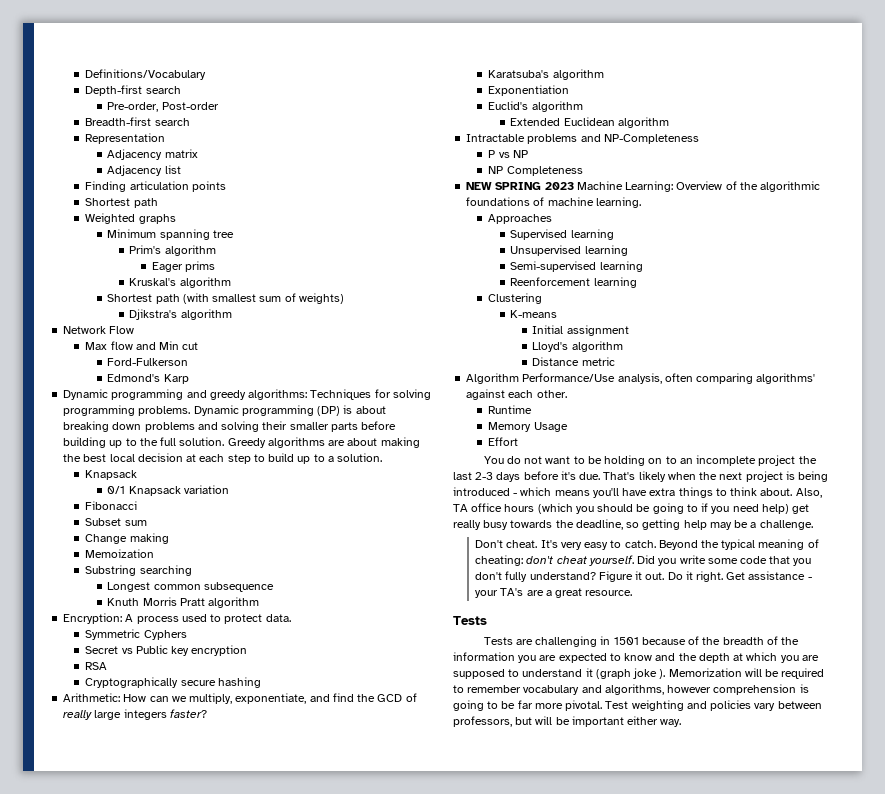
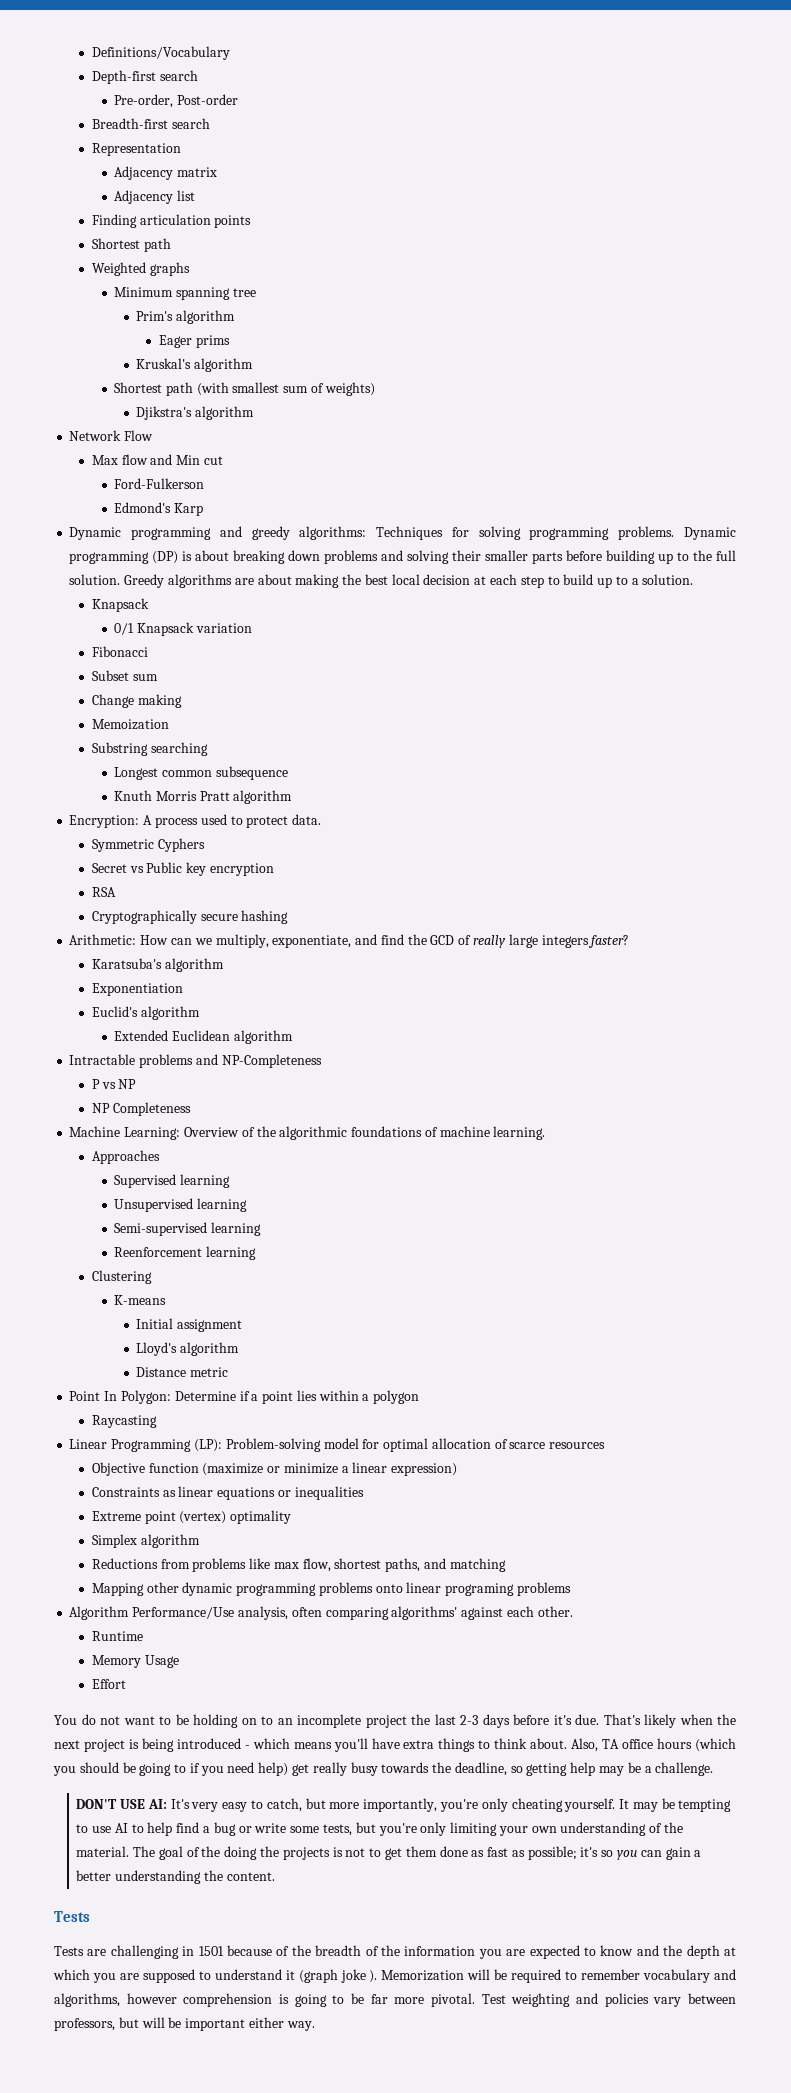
- NEW SPRING 2023 Machine Learning: Overview of the algorithmic foundations of machine learning.
+ Machine Learning: Overview of the algorithmic foundations of machine learning.
+ Point In Polygon: Determine if a point lies within a polygon
+ Raycasting
+ Linear Programming (LP): Problem-solving model for optimal allocation of scarce resources
+ Objective function (maximize or minimize a linear expression)
+ Constraints as linear equations or inequalities
+ Extreme point (vertex) optimality
+ Simplex algorithm
+ Reductions from problems like max flow, shortest paths, and matching
+ Mapping other dynamic programming problems onto linear programing problems
- Don't cheat. It's very easy to catch. Beyond the typical meaning of cheating: don't cheat yourself. Did you write some code that you don't fully understand? Figure it out. Do it right. Get assistance - your TA's are a great resource.
+ DON'T USE AI: It's very easy to catch, but more importantly, you're only cheating yourself. It may be tempting to use AI to help find a bug or write some tests, but you're only limiting your own understanding of the material. The goal of the doing the projects is not to get them done as fast as possible; it's so you can gain a better understanding the content.

